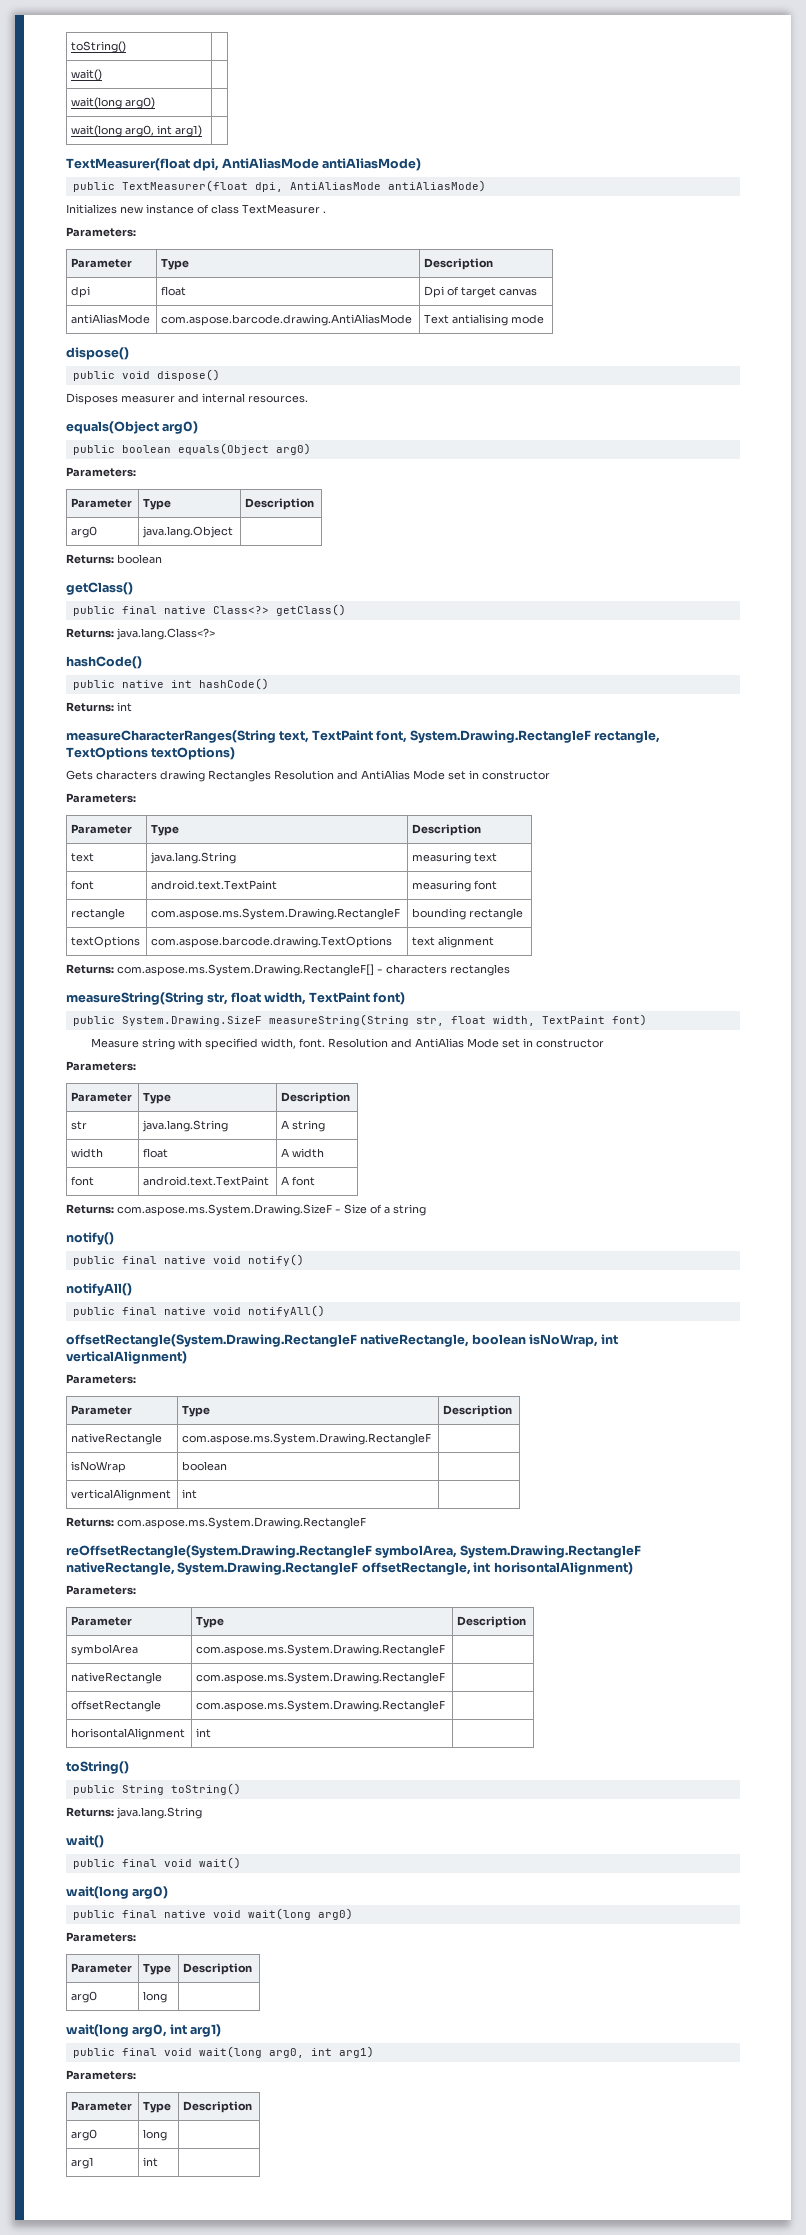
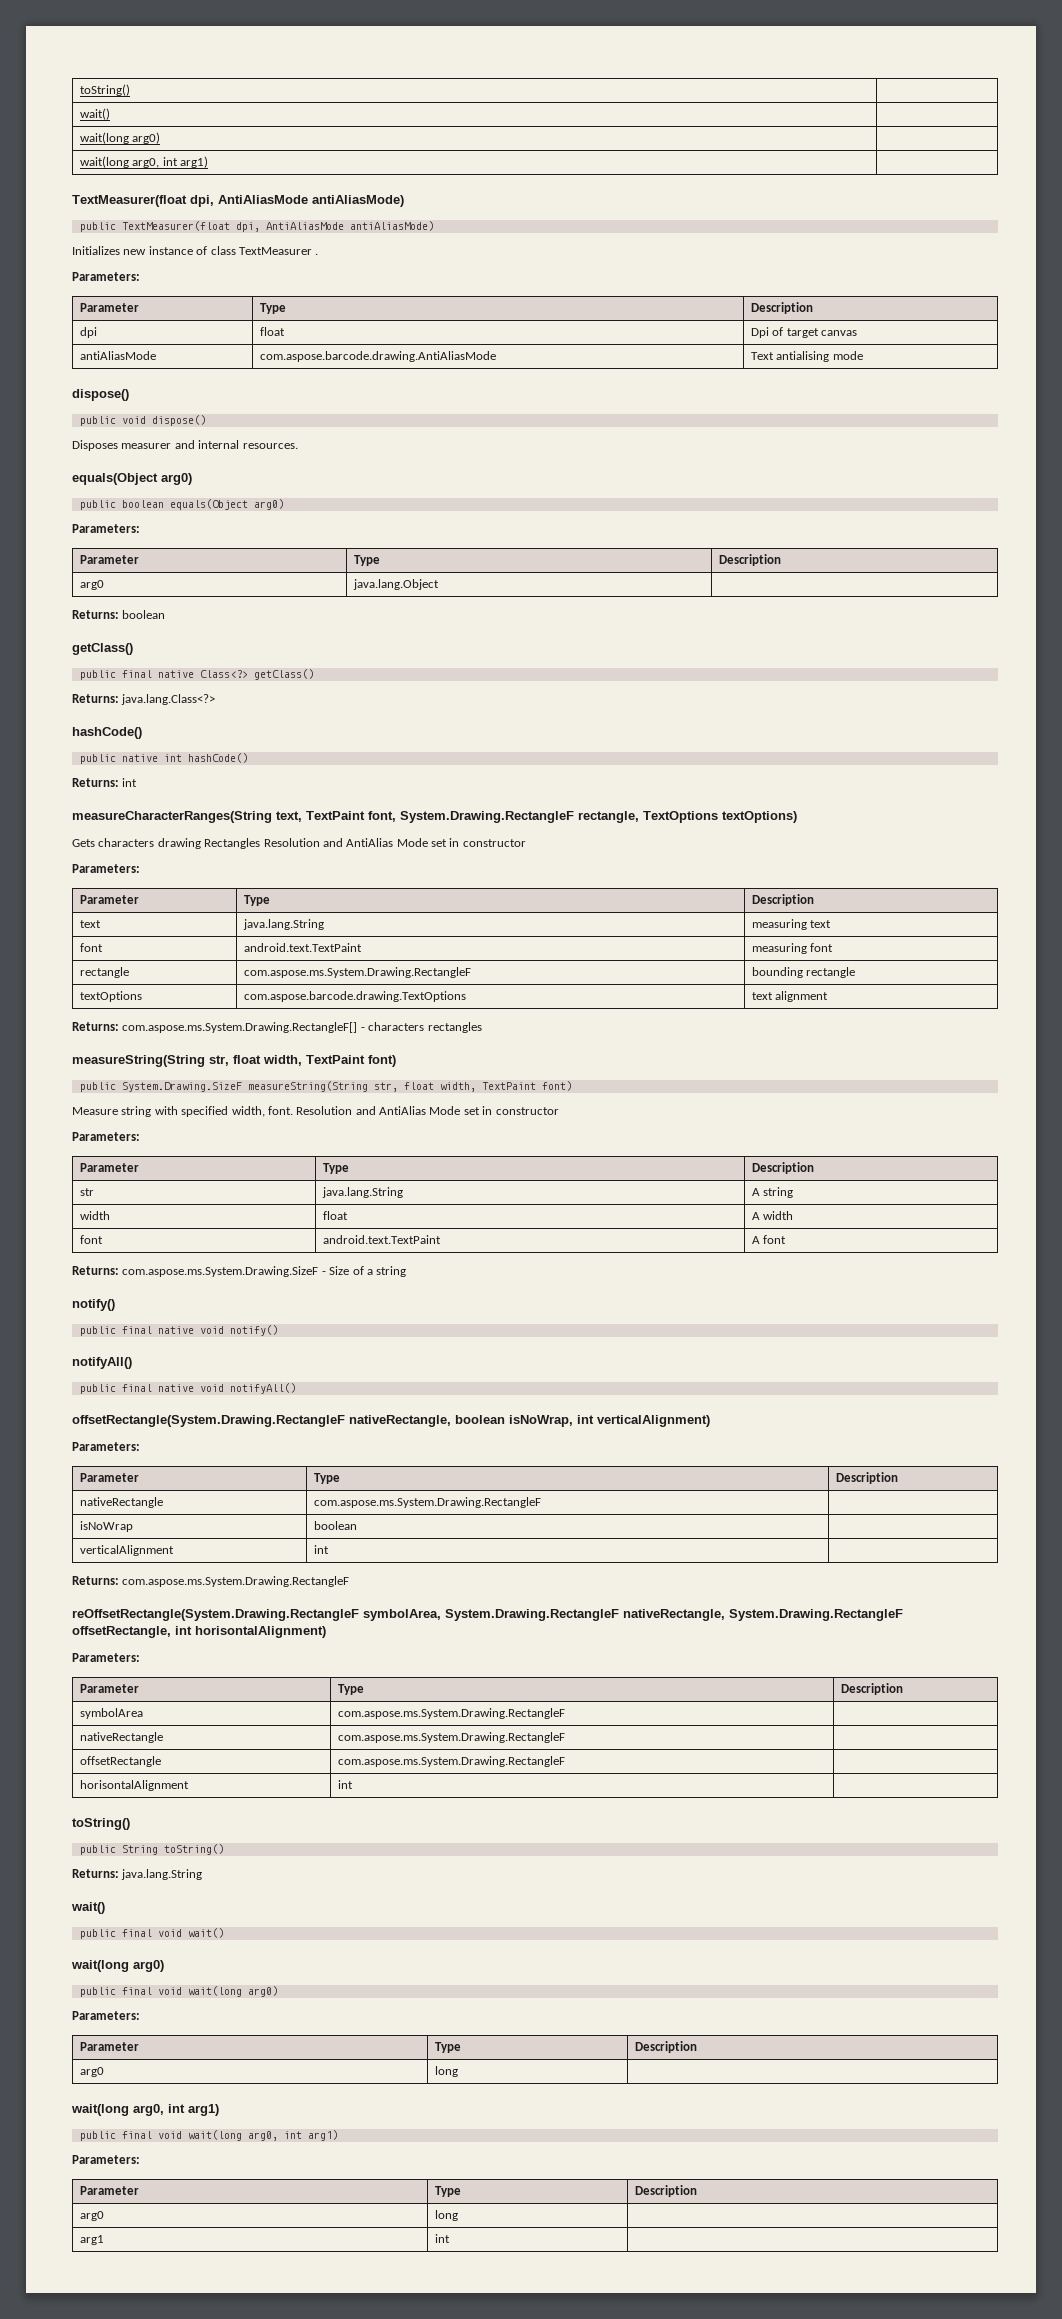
- public final native void wait(long arg0)
+ public final void wait(long arg0)

